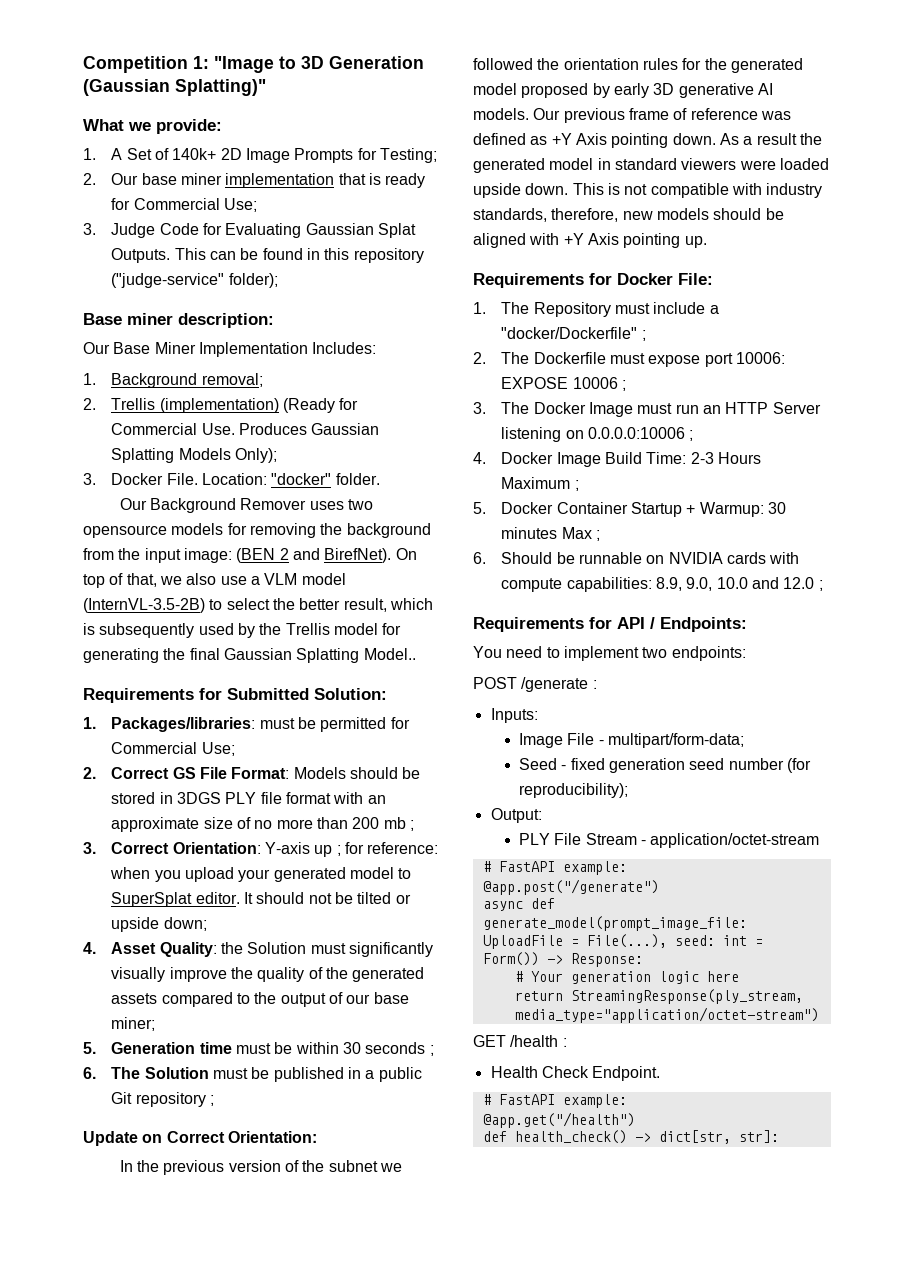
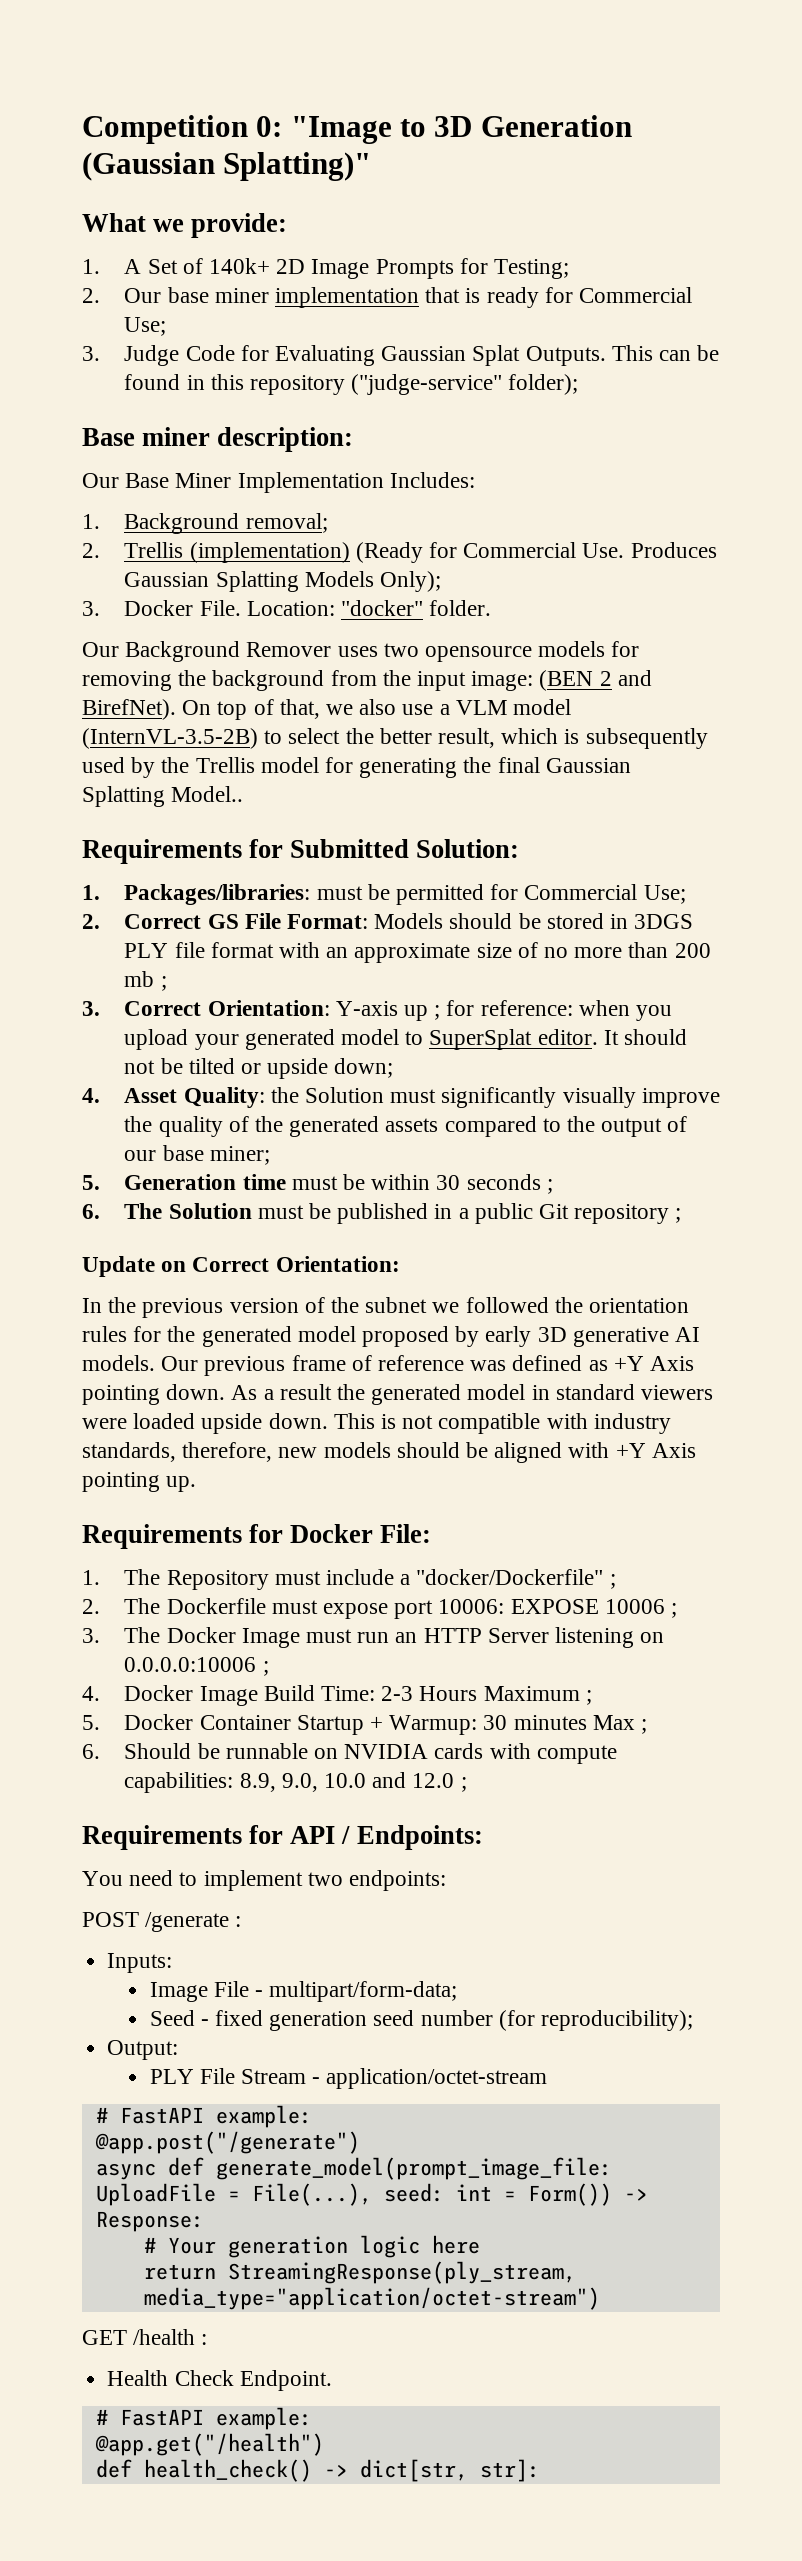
- Competition 1: "Image to 3D Generation (Gaussian Splatting)"
+ Competition 0: "Image to 3D Generation (Gaussian Splatting)"

